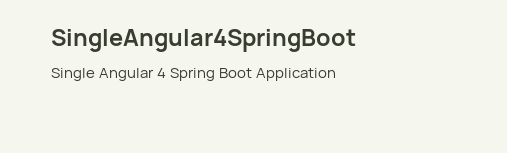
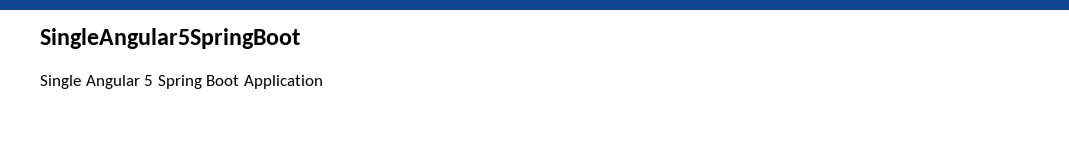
- SingleAngular4SpringBoot
+ SingleAngular5SpringBoot
- Single Angular 4 Spring Boot Application
+ Single Angular 5 Spring Boot Application

